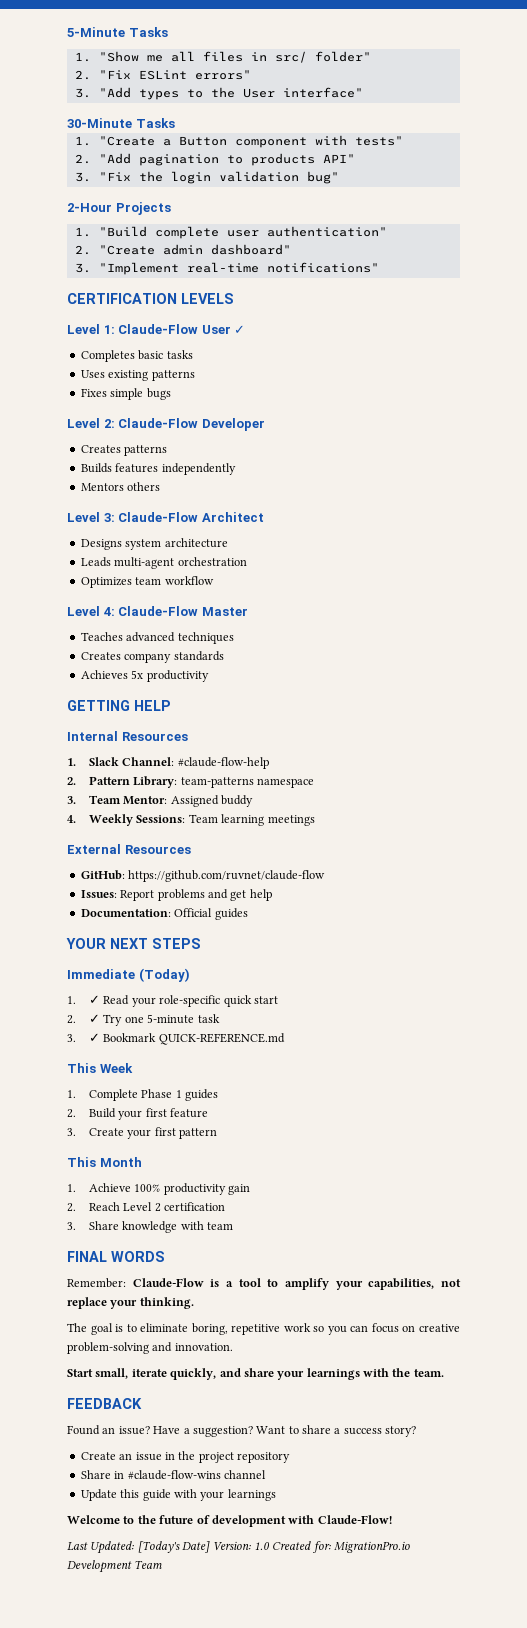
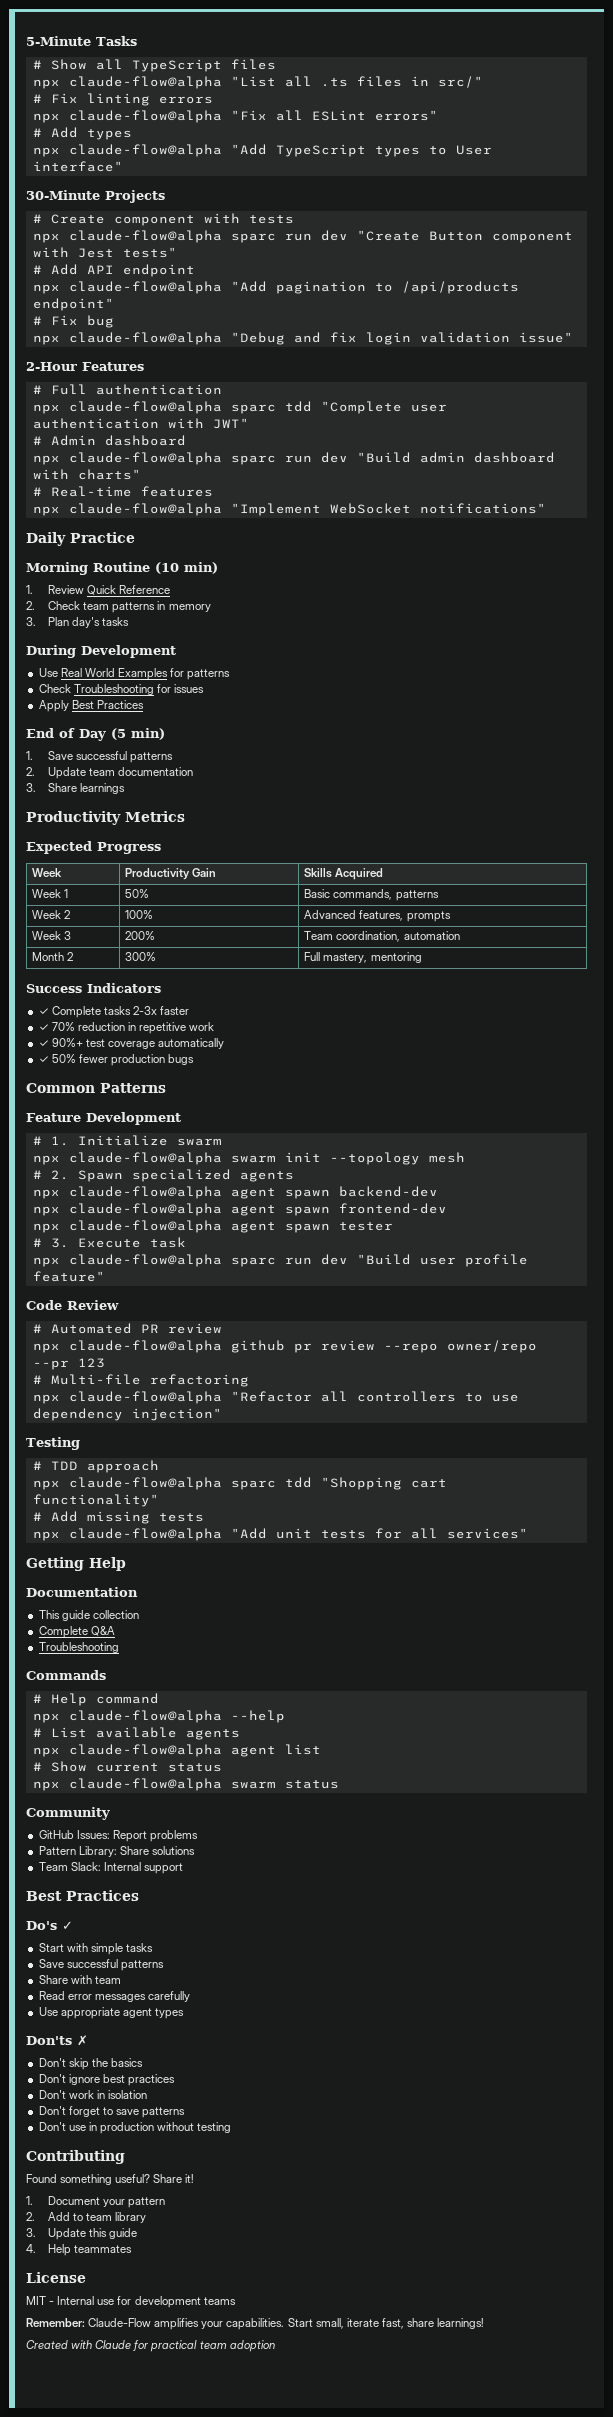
- 1. "Show me all files in src/ folder"
- 2. "Fix ESLint errors"
- 3. "Add types to the User interface"
+ # Show all TypeScript files
+ npx claude-flow@alpha "List all .ts files in src/"
+ # Fix linting errors
+ npx claude-flow@alpha "Fix all ESLint errors"
+ # Add types
+ npx claude-flow@alpha "Add TypeScript types to User interface"
- 30-Minute Tasks
- 1. "Create a Button component with tests"
+ 30-Minute Projects
+ # Create component with tests
+ npx claude-flow@alpha sparc run dev "Create Button component with Jest tests"
- 2. "Add pagination to products API"
- 3. "Fix the login validation bug"
+ # Add API endpoint
+ npx claude-flow@alpha "Add pagination to /api/products endpoint"
+ # Fix bug
+ npx claude-flow@alpha "Debug and fix login validation issue"
- 2-Hour Projects
- 1. "Build complete user authentication"
- 2. "Create admin dashboard"
- 3. "Implement real-time notifications"
- CERTIFICATION LEVELS
- Level 1: Claude-Flow User ✓
- Completes basic tasks
- Uses existing patterns
- Fixes simple bugs
- Level 2: Claude-Flow Developer
- Creates patterns
- Builds features independently
- Mentors others
- Level 3: Claude-Flow Architect
- Designs system architecture
- Leads multi-agent orchestration
- Optimizes team workflow
- Level 4: Claude-Flow Master
- Teaches advanced techniques
- Creates company standards
- Achieves 5x productivity
- GETTING HELP
- Internal Resources
- 1. Slack Channel: #claude-flow-help
- 2. Pattern Library: team-patterns namespace
- 3. Team Mentor: Assigned buddy
- 4. Weekly Sessions: Team learning meetings
- External Resources
- GitHub: https://github.com/ruvnet/claude-flow
- Issues: Report problems and get help
- Documentation: Official guides
- YOUR NEXT STEPS
- Immediate (Today)
- 1. ✓ Read your role-specific quick start
- 2. ✓ Try one 5-minute task
- 3. ✓ Bookmark QUICK-REFERENCE.md
- This Week
- 1. Complete Phase 1 guides
- 2. Build your first feature
- 3. Create your first pattern
- This Month
- 1. Achieve 100% productivity gain
- 2. Reach Level 2 certification
- 3. Share knowledge with team
- FINAL WORDS
- Remember: Claude-Flow is a tool to amplify your capabilities, not replace your thinking.
- The goal is to eliminate boring, repetitive work so you can focus on creative problem-solving and innovation.
- Start small, iterate quickly, and share your learnings with the team.
- FEEDBACK
- Found an issue? Have a suggestion? Want to share a success story?
- Create an issue in the project repository
- Share in #claude-flow-wins channel
- Update this guide with your learnings
- Welcome to the future of development with Claude-Flow!
- Last Updated: [Today's Date] Version: 1.0 Created for: MigrationPro.io Development Team
+ 2-Hour Features
+ # Full authentication
+ npx claude-flow@alpha sparc tdd "Complete user authentication with JWT"
+ # Admin dashboard
+ npx claude-flow@alpha sparc run dev "Build admin dashboard with charts"
+ # Real-time features
+ npx claude-flow@alpha "Implement WebSocket notifications"
+ Daily Practice
+ Morning Routine (10 min)
+ 1. Review Quick Reference
+ 2. Check team patterns in memory
+ 3. Plan day's tasks
+ During Development
+ Use Real World Examples for patterns
+ Check Troubleshooting for issues
+ Apply Best Practices
+ End of Day (5 min)
+ 1. Save successful patterns
+ 2. Update team documentation
+ 3. Share learnings
+ Productivity Metrics
+ Expected Progress
+ Week | Productivity Gain | Skills Acquired
+ Week 1 | 50% | Basic commands, patterns
+ Week 2 | 100% | Advanced features, prompts
+ Week 3 | 200% | Team coordination, automation
+ Month 2 | 300% | Full mastery, mentoring
+ Success Indicators
+ ✓ Complete tasks 2-3x faster
+ ✓ 70% reduction in repetitive work
+ ✓ 90%+ test coverage automatically
+ ✓ 50% fewer production bugs
+ Common Patterns
+ Feature Development
+ # 1. Initialize swarm
+ npx claude-flow@alpha swarm init --topology mesh
+ # 2. Spawn specialized agents
+ npx claude-flow@alpha agent spawn backend-dev
+ npx claude-flow@alpha agent spawn frontend-dev
+ npx claude-flow@alpha agent spawn tester
+ # 3. Execute task
+ npx claude-flow@alpha sparc run dev "Build user profile feature"
+ Code Review
+ # Automated PR review
+ npx claude-flow@alpha github pr review --repo owner/repo --pr 123
+ # Multi-file refactoring
+ npx claude-flow@alpha "Refactor all controllers to use dependency injection"
+ Testing
+ # TDD approach
+ npx claude-flow@alpha sparc tdd "Shopping cart functionality"
+ # Add missing tests
+ npx claude-flow@alpha "Add unit tests for all services"
+ Getting Help
+ Documentation
+ This guide collection
+ Complete Q&A
+ Troubleshooting
+ Commands
+ # Help command
+ npx claude-flow@alpha --help
+ # List available agents
+ npx claude-flow@alpha agent list
+ # Show current status
+ npx claude-flow@alpha swarm status
+ Community
+ GitHub Issues: Report problems
+ Pattern Library: Share solutions
+ Team Slack: Internal support
+ Best Practices
+ Do's ✓
+ Start with simple tasks
+ Save successful patterns
+ Share with team
+ Read error messages carefully
+ Use appropriate agent types
+ Don'ts ✗
+ Don't skip the basics
+ Don't ignore best practices
+ Don't work in isolation
+ Don't forget to save patterns
+ Don't use in production without testing
+ Contributing
+ Found something useful? Share it!
+ 1. Document your pattern
+ 2. Add to team library
+ 3. Update this guide
+ 4. Help teammates
+ License
+ MIT - Internal use for development teams
+ Remember: Claude-Flow amplifies your capabilities. Start small, iterate fast, share learnings!
+ Created with Claude for practical team adoption

